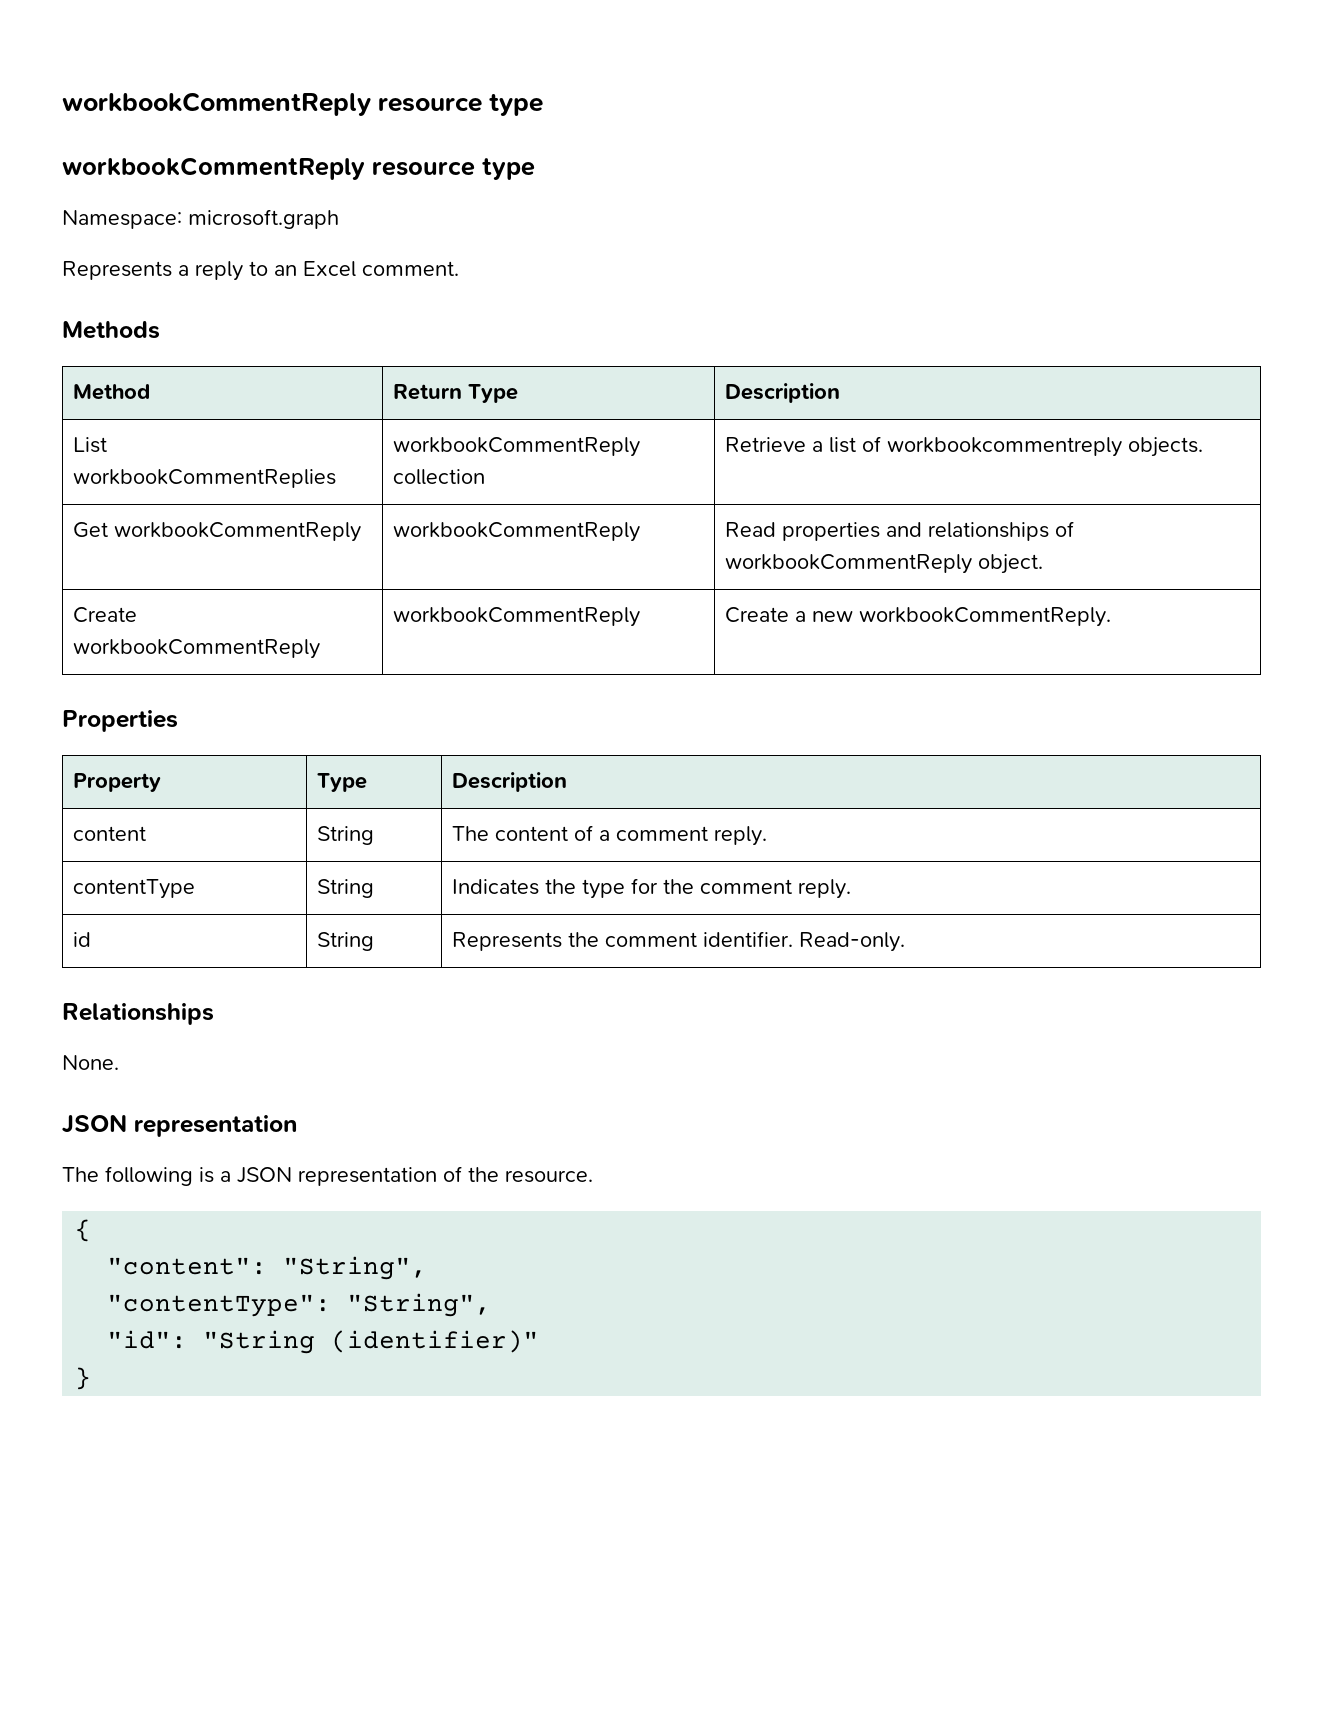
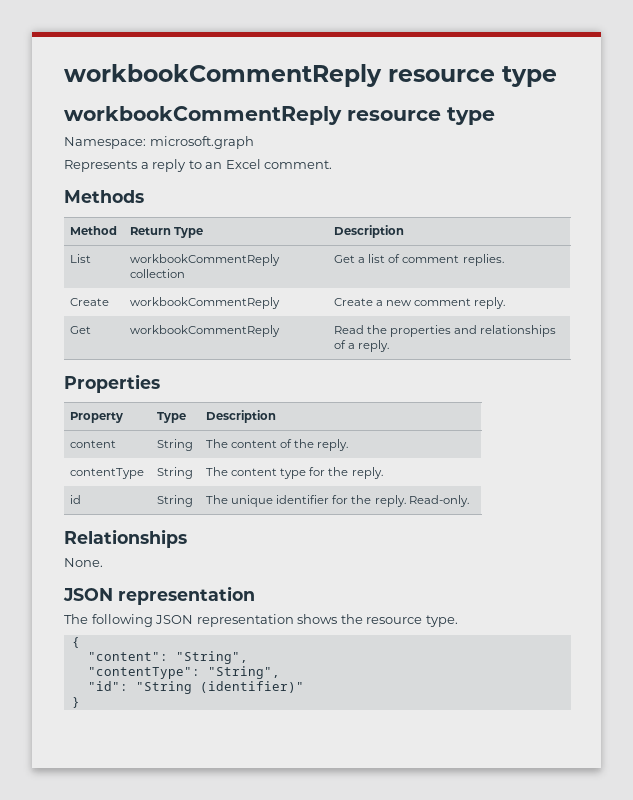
- List workbookCommentReplies | workbookCommentReply collection | Retrieve a list of workbookcommentreply objects.
- Get workbookCommentReply | workbookCommentReply | Read properties and relationships of workbookCommentReply object.
- Create workbookCommentReply | workbookCommentReply | Create a new workbookCommentReply.
+ List | workbookCommentReply collection | Get a list of comment replies.
+ Create | workbookCommentReply | Create a new comment reply.
+ Get | workbookCommentReply | Read the properties and relationships of a reply.
- content | String | The content of a comment reply.
+ content | String | The content of the reply.
- contentType | String | Indicates the type for the comment reply.
+ contentType | String | The content type for the reply.
- id | String | Represents the comment identifier. Read-only.
+ id | String | The unique identifier for the reply. Read-only.
- The following is a JSON representation of the resource.
+ The following JSON representation shows the resource type.

